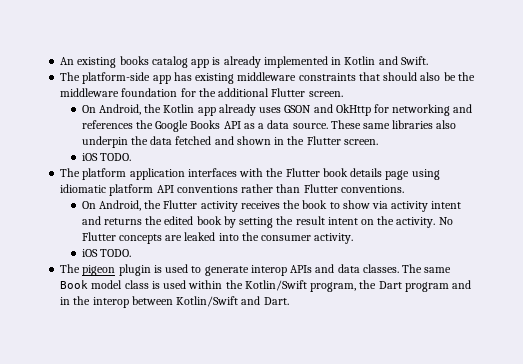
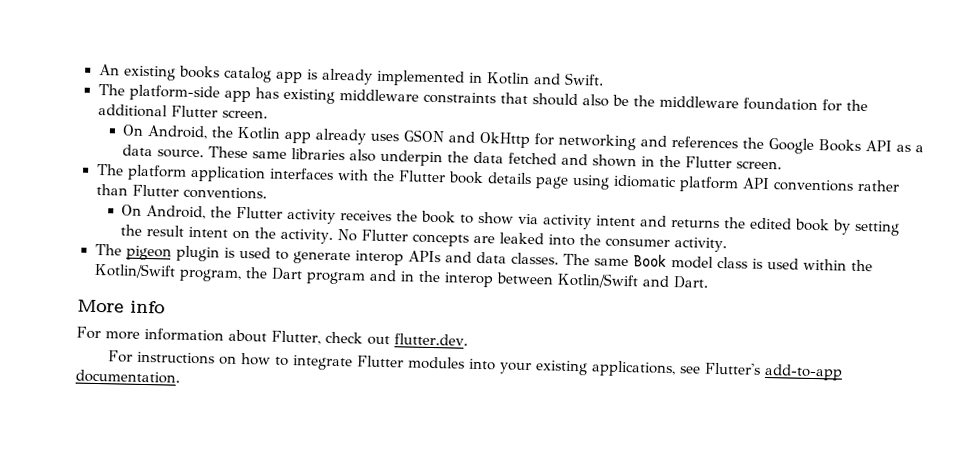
  These same libraries also underpin the data fetched and shown in the Flutter screen.
- iOS TODO.
  No Flutter concepts are leaked into the consumer activity.
- iOS TODO.
+ More info
+ For more information about Flutter, check out flutter.dev.
+ For instructions on how to integrate Flutter modules into your existing applications, see Flutter's add-to-app documentation.

